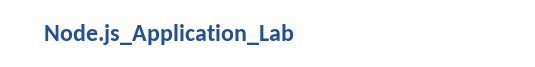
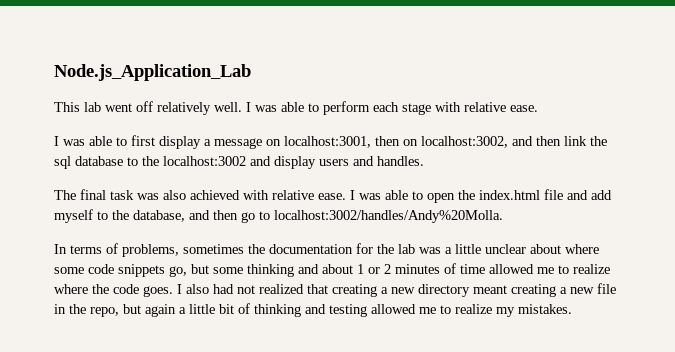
+ This lab went off relatively well. I was able to perform each stage with relative ease.
+ I was able to first display a message on localhost:3001, then on localhost:3002, and then link the sql database to the localhost:3002 and display users and handles.
+ The final task was also achieved with relative ease. I was able to open the index.html file and add myself to the database, and then go to localhost:3002/handles/Andy%20Molla.
+ In terms of problems, sometimes the documentation for the lab was a little unclear about where some code snippets go, but some thinking and about 1 or 2 minutes of time allowed me to realize where the code goes. I also had not realized that creating a new directory meant creating a new file in the repo, but again a little bit of thinking and testing allowed me to realize my mistakes.

